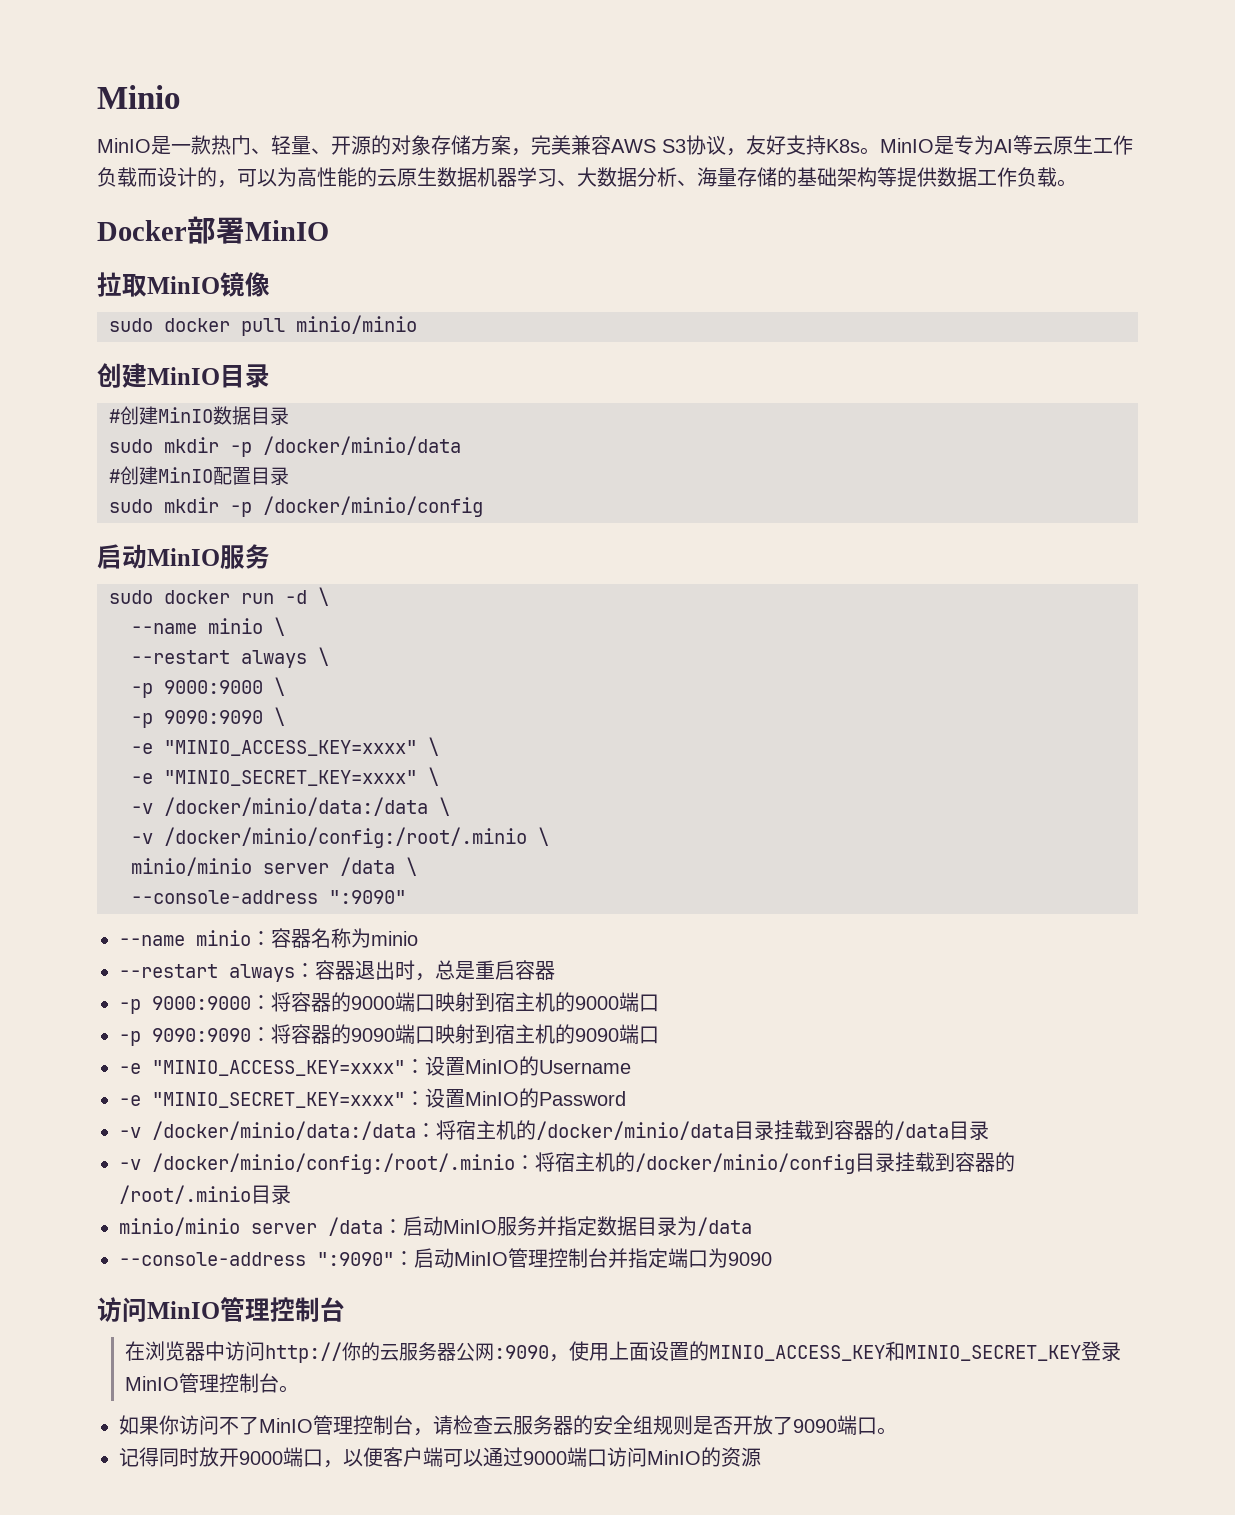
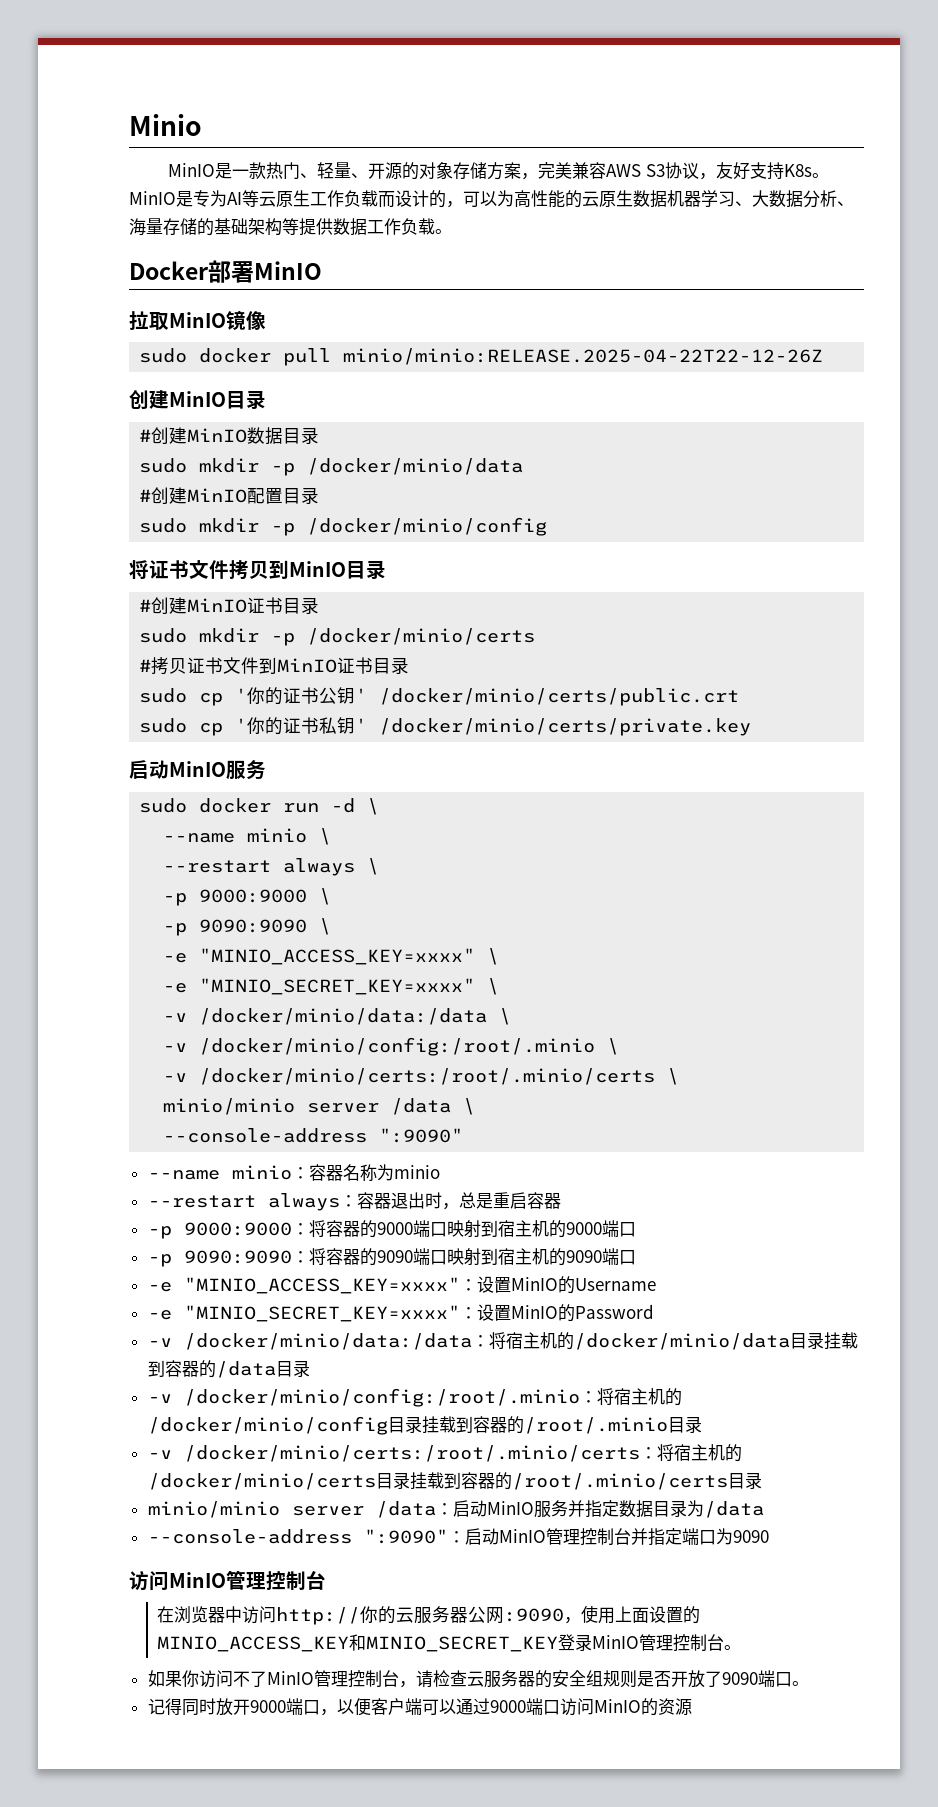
- sudo docker pull minio/minio
+ sudo docker pull minio/minio:RELEASE.2025-04-22T22-12-26Z
+ 将证书文件拷贝到MinIO目录
+ #创建MinIO证书目录
+ sudo mkdir -p /docker/minio/certs
+ #拷贝证书文件到MinIO证书目录
+ sudo cp '你的证书公钥' /docker/minio/certs/public.crt
+ sudo cp '你的证书私钥' /docker/minio/certs/private.key
+ -v /docker/minio/certs:/root/.minio/certs \
+ -v /docker/minio/certs:/root/.minio/certs：将宿主机的/docker/minio/certs目录挂载到容器的/root/.minio/certs目录

